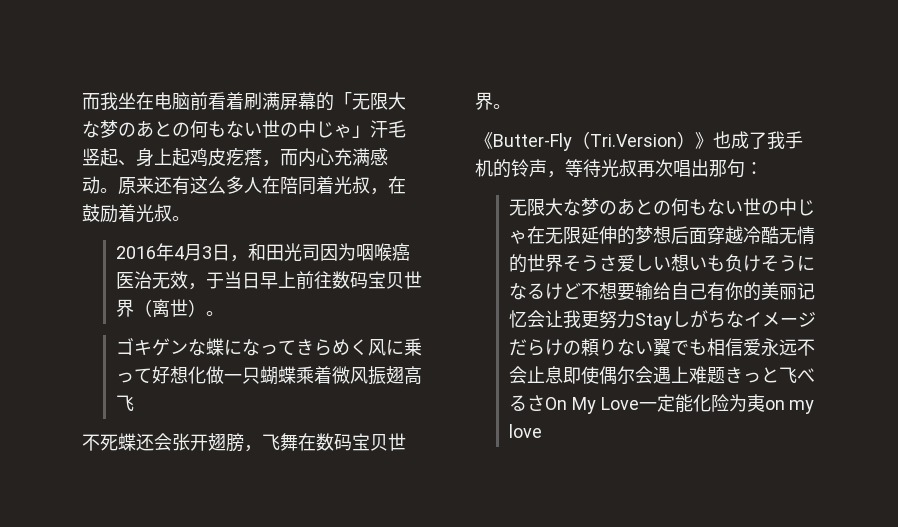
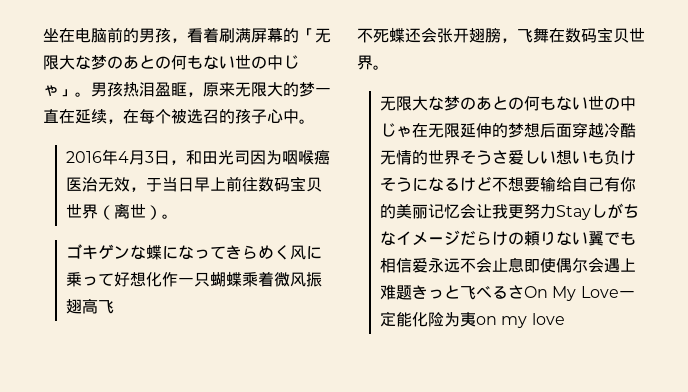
- 而我坐在电脑前看着刷满屏幕的「无限大な梦のあとの何もない世の中じゃ」汗毛竖起、身上起鸡皮疙瘩，而内心充满感动。原来还有这么多人在陪同着光叔，在鼓励着光叔。
+ 坐在电脑前的男孩，看着刷满屏幕的「无限大な梦のあとの何もない世の中じゃ」。男孩热泪盈眶，原来无限大的梦一直在延续，在每个被选召的孩子心中。
- ゴキゲンな蝶になってきらめく风に乗って好想化做一只蝴蝶乘着微风振翅高飞
+ ゴキゲンな蝶になってきらめく风に乗って好想化作一只蝴蝶乘着微风振翅高飞
- 《Butter-Fly（Tri.Version）》也成了我手机的铃声，等待光叔再次唱出那句：

